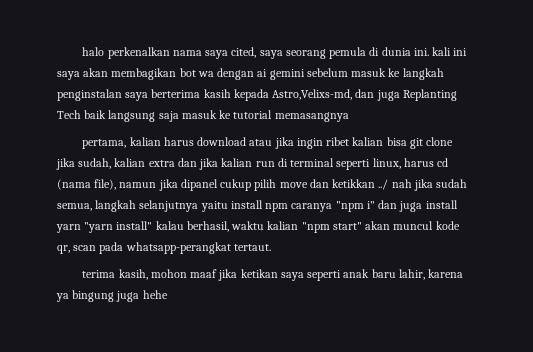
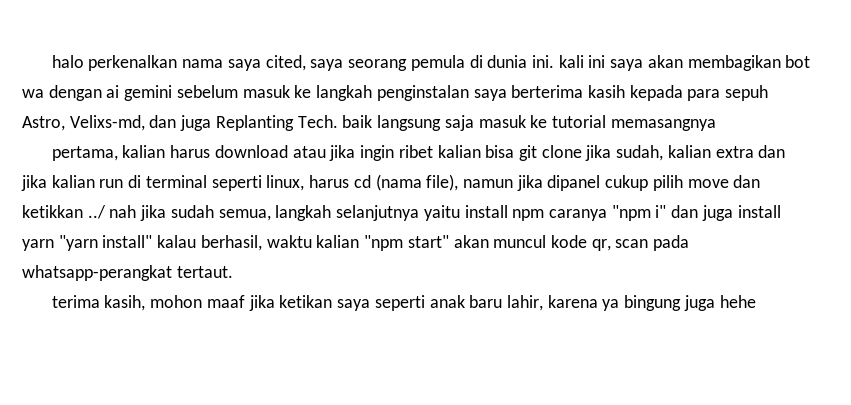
- halo perkenalkan nama saya cited, saya seorang pemula di dunia ini. kali ini saya akan membagikan bot wa dengan ai gemini sebelum masuk ke langkah penginstalan saya berterima kasih kepada Astro,Velixs-md, dan juga Replanting Tech baik langsung saja masuk ke tutorial memasangnya
+ halo perkenalkan nama saya cited, saya seorang pemula di dunia ini. kali ini saya akan membagikan bot wa dengan ai gemini sebelum masuk ke langkah penginstalan saya berterima kasih kepada para sepuh Astro, Velixs-md, dan juga Replanting Tech. baik langsung saja masuk ke tutorial memasangnya

